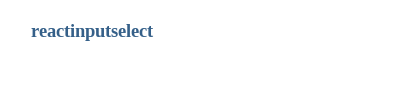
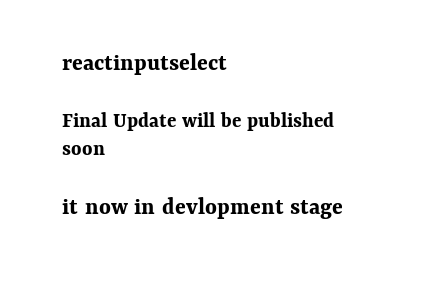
+ Final Update will be published soon
+ it now in devlopment stage

